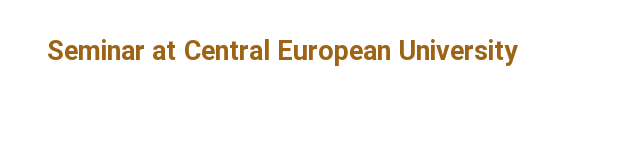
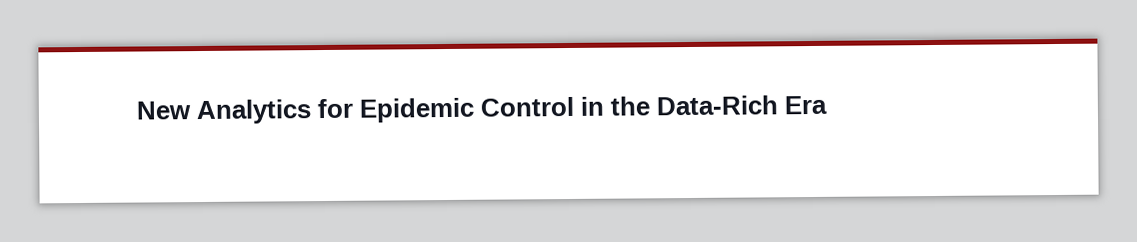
- Seminar at Central European University
+ New Analytics for Epidemic Control in the Data-Rich Era

